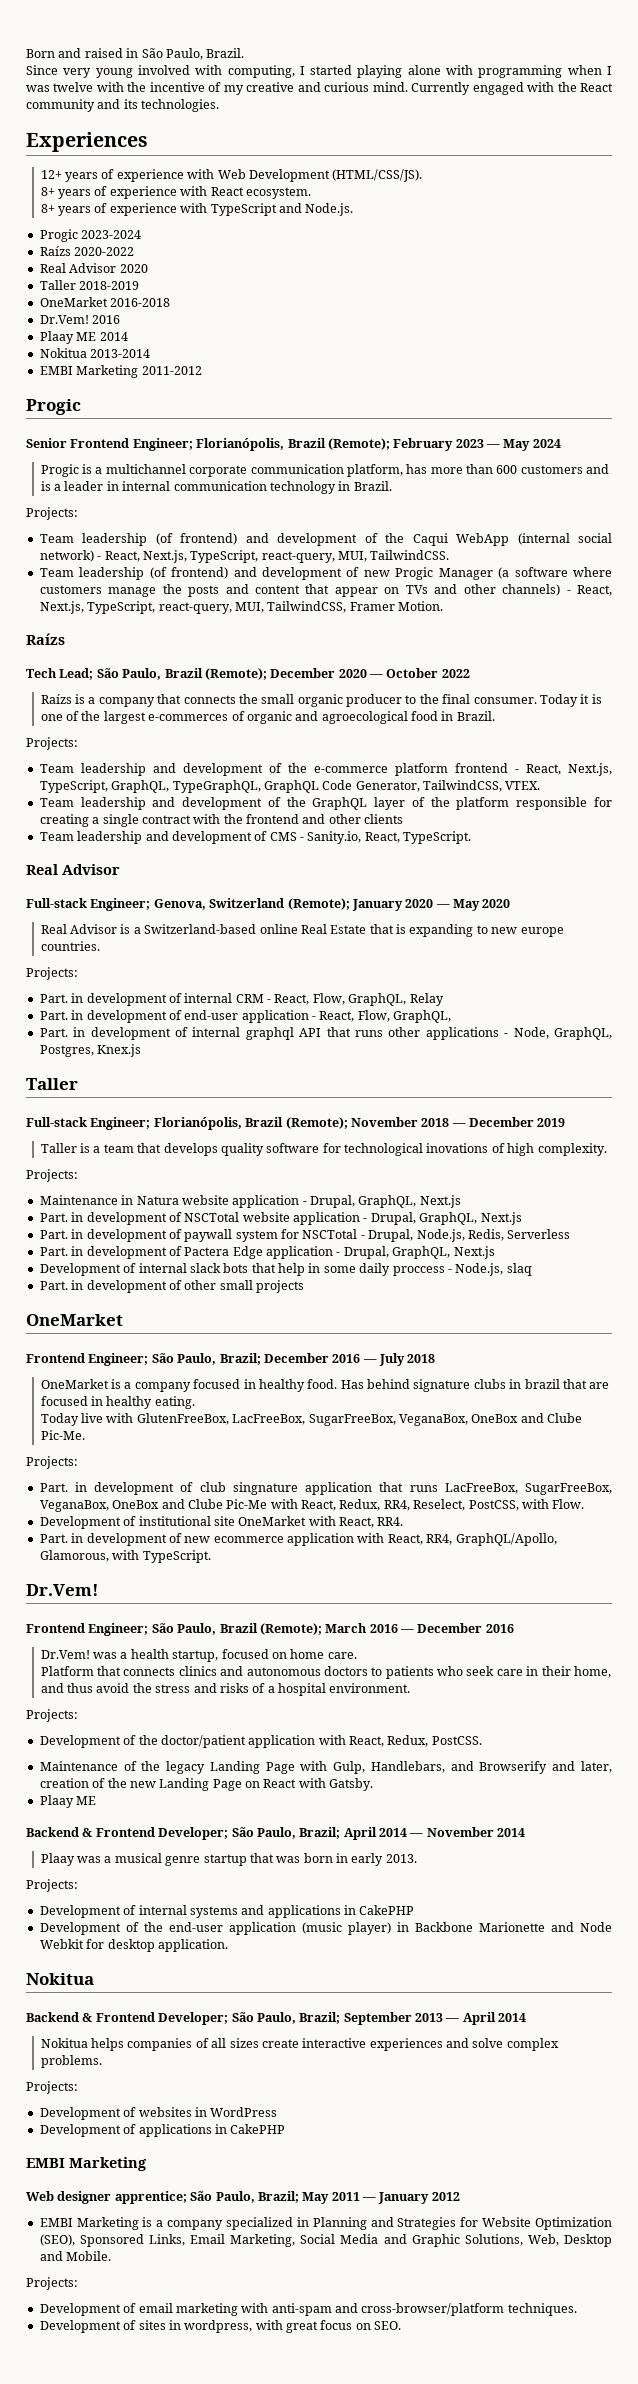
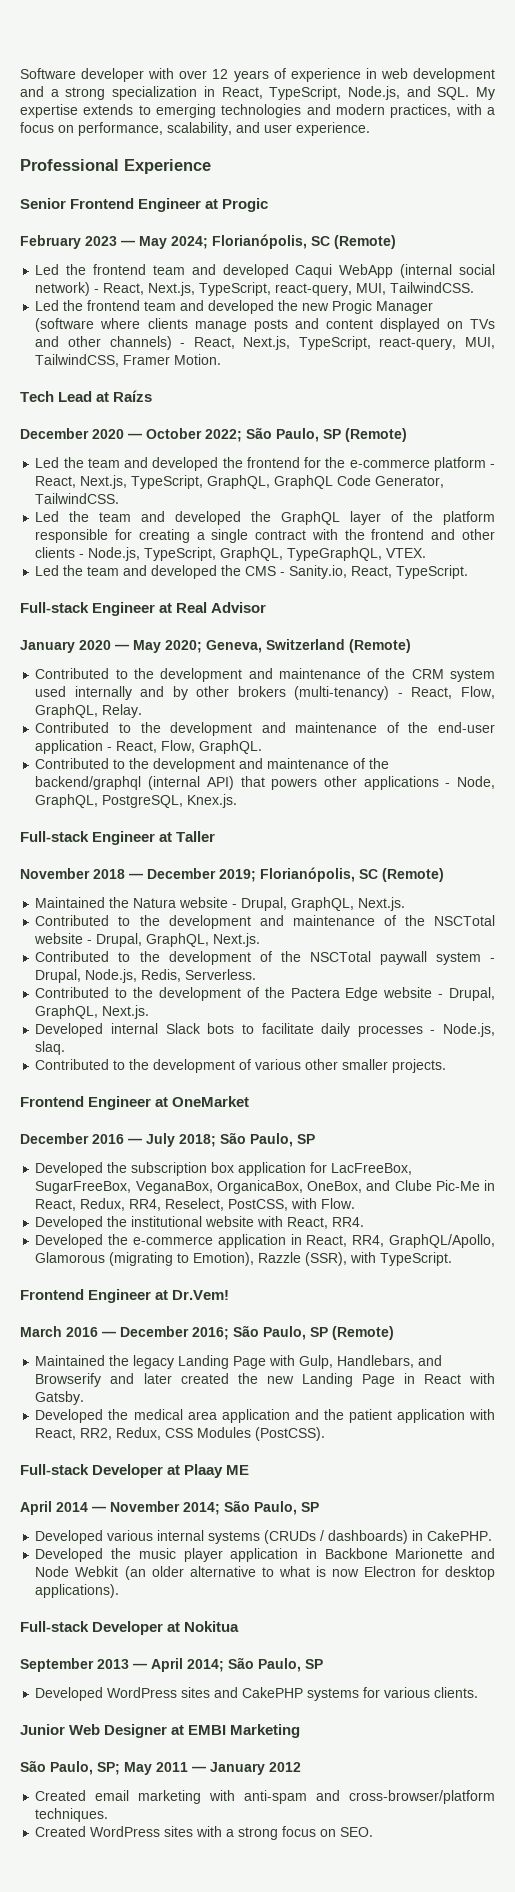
- Born and raised in São Paulo, Brazil.
- Since very young involved with computing, I started playing alone with programming when I was twelve with the incentive of my creative and curious mind. Currently engaged with the React community and its technologies.
- Experiences
- 12+ years of experience with Web Development (HTML/CSS/JS).
- 8+ years of experience with React ecosystem.
- 8+ years of experience with TypeScript and Node.js.
- Progic 2023-2024
- Raízs 2020-2022
- Real Advisor 2020
- Taller 2018-2019
- OneMarket 2016-2018
- Dr.Vem! 2016
- Plaay ME 2014
- Nokitua 2013-2014
- EMBI Marketing 2011-2012
- Progic
- Senior Frontend Engineer; Florianópolis, Brazil (Remote); February 2023 — May 2024
- Progic is a multichannel corporate communication platform, has more than 600 customers and is a leader in internal communication technology in Brazil.
- Projects:
- Team leadership (of frontend) and development of the Caqui WebApp (internal social network) - React, Next.js, TypeScript, react-query, MUI, TailwindCSS.
+ Software developer with over 12 years of experience in web development and a strong specialization in React, TypeScript, Node.js, and SQL. My expertise extends to emerging technologies and modern practices, with a focus on performance, scalability, and user experience.
+ Professional Experience
+ Senior Frontend Engineer at Progic
+ February 2023 — May 2024; Florianópolis, SC (Remote)
+ Led the frontend team and developed Caqui WebApp (internal social network) - React, Next.js, TypeScript, react-query, MUI, TailwindCSS.
- Team leadership (of frontend) and development of new Progic Manager (a software where customers manage the posts and content that appear on TVs and other channels) - React, Next.js, TypeScript, react-query, MUI, TailwindCSS, Framer Motion.
- Raízs
- Tech Lead; São Paulo, Brazil (Remote); December 2020 — October 2022
- Raízs is a company that connects the small organic producer to the final consumer. Today it is one of the largest e-commerces of organic and agroecological food in Brazil.
- Projects:
- Team leadership and development of the e-commerce platform frontend - React, Next.js, TypeScript, GraphQL, TypeGraphQL, GraphQL Code Generator, TailwindCSS, VTEX.
- Team leadership and development of the GraphQL layer of the platform responsible for creating a single contract with the frontend and other clients
- Team leadership and development of CMS - Sanity.io, React, TypeScript.
- Real Advisor
+ Led the frontend team and developed the new Progic Manager (software where clients manage posts and content displayed on TVs and other channels) - React, Next.js, TypeScript, react-query, MUI, TailwindCSS, Framer Motion.
+ Tech Lead at Raízs
+ December 2020 — October 2022; São Paulo, SP (Remote)
+ Led the team and developed the frontend for the e-commerce platform - React, Next.js, TypeScript, GraphQL, GraphQL Code Generator, TailwindCSS.
+ Led the team and developed the GraphQL layer of the platform responsible for creating a single contract with the frontend and other clients - Node.js, TypeScript, GraphQL, TypeGraphQL, VTEX.
+ Led the team and developed the CMS - Sanity.io, React, TypeScript.
+ Full-stack Engineer at Real Advisor
- Full-stack Engineer; Genova, Switzerland (Remote); January 2020 — May 2020
- Real Advisor is a Switzerland-based online Real Estate that is expanding to new europe countries.
- Projects:
- Part. in development of internal CRM - React, Flow, GraphQL, Relay
- Part. in development of end-user application - React, Flow, GraphQL,
- Part. in development of internal graphql API that runs other applications - Node, GraphQL, Postgres, Knex.js
- Taller
- Full-stack Engineer; Florianópolis, Brazil (Remote); November 2018 — December 2019
- Taller is a team that develops quality software for technological inovations of high complexity.
- Projects:
- Maintenance in Natura website application - Drupal, GraphQL, Next.js
- Part. in development of NSCTotal website application - Drupal, GraphQL, Next.js
- Part. in development of paywall system for NSCTotal - Drupal, Node.js, Redis, Serverless
- Part. in development of Pactera Edge application - Drupal, GraphQL, Next.js
- Development of internal slack bots that help in some daily proccess - Node.js, slaq
- Part. in development of other small projects
- OneMarket
- Frontend Engineer; São Paulo, Brazil; December 2016 — July 2018
- OneMarket is a company focused in healthy food. Has behind signature clubs in brazil that are focused in healthy eating.
- Today live with GlutenFreeBox, LacFreeBox, SugarFreeBox, VeganaBox, OneBox and Clube Pic-Me.
- Projects:
- Part. in development of club singnature application that runs LacFreeBox, SugarFreeBox, VeganaBox, OneBox and Clube Pic-Me with React, Redux, RR4, Reselect, PostCSS, with Flow.
+ January 2020 — May 2020; Geneva, Switzerland (Remote)
+ Contributed to the development and maintenance of the CRM system used internally and by other brokers (multi-tenancy) - React, Flow, GraphQL, Relay.
+ Contributed to the development and maintenance of the end-user application - React, Flow, GraphQL.
+ Contributed to the development and maintenance of the backend/graphql (internal API) that powers other applications - Node, GraphQL, PostgreSQL, Knex.js.
+ Full-stack Engineer at Taller
+ November 2018 — December 2019; Florianópolis, SC (Remote)
+ Maintained the Natura website - Drupal, GraphQL, Next.js.
+ Contributed to the development and maintenance of the NSCTotal website - Drupal, GraphQL, Next.js.
+ Contributed to the development of the NSCTotal paywall system - Drupal, Node.js, Redis, Serverless.
+ Contributed to the development of the Pactera Edge website - Drupal, GraphQL, Next.js.
+ Developed internal Slack bots to facilitate daily processes - Node.js, slaq.
+ Contributed to the development of various other smaller projects.
+ Frontend Engineer at OneMarket
+ December 2016 — July 2018; São Paulo, SP
+ Developed the subscription box application for LacFreeBox, SugarFreeBox, VeganaBox, OrganicaBox, OneBox, and Clube Pic-Me in React, Redux, RR4, Reselect, PostCSS, with Flow.
- Development of institutional site OneMarket with React, RR4.
- Part. in development of new ecommerce application with React, RR4, GraphQL/Apollo, Glamorous, with TypeScript.
- Dr.Vem!
- Frontend Engineer; São Paulo, Brazil (Remote); March 2016 — December 2016
- Dr.Vem! was a health startup, focused on home care.
- Platform that connects clinics and autonomous doctors to patients who seek care in their home, and thus avoid the stress and risks of a hospital environment.
- Projects:
- Development of the doctor/patient application with React, Redux, PostCSS.
- Maintenance of the legacy Landing Page with Gulp, Handlebars, and Browserify and later, creation of the new Landing Page on React with Gatsby.
- Plaay ME
- Backend & Frontend Developer; São Paulo, Brazil; April 2014 — November 2014
- Plaay was a musical genre startup that was born in early 2013.
- Projects:
- Development of internal systems and applications in CakePHP
- Development of the end-user application (music player) in Backbone Marionette and Node Webkit for desktop application.
- Nokitua
- Backend & Frontend Developer; São Paulo, Brazil; September 2013 — April 2014
- Nokitua helps companies of all sizes create interactive experiences and solve complex problems.
- Projects:
- Development of websites in WordPress
- Development of applications in CakePHP
- EMBI Marketing
+ Developed the institutional website with React, RR4.
+ Developed the e-commerce application in React, RR4, GraphQL/Apollo, Glamorous (migrating to Emotion), Razzle (SSR), with TypeScript.
+ Frontend Engineer at Dr.Vem!
+ March 2016 — December 2016; São Paulo, SP (Remote)
+ Maintained the legacy Landing Page with Gulp, Handlebars, and Browserify and later created the new Landing Page in React with Gatsby.
+ Developed the medical area application and the patient application with React, RR2, Redux, CSS Modules (PostCSS).
+ Full-stack Developer at Plaay ME
+ April 2014 — November 2014; São Paulo, SP
+ Developed various internal systems (CRUDs / dashboards) in CakePHP.
+ Developed the music player application in Backbone Marionette and Node Webkit (an older alternative to what is now Electron for desktop applications).
+ Full-stack Developer at Nokitua
+ September 2013 — April 2014; São Paulo, SP
+ Developed WordPress sites and CakePHP systems for various clients.
+ Junior Web Designer at EMBI Marketing
- Web designer apprentice; São Paulo, Brazil; May 2011 — January 2012
+ São Paulo, SP; May 2011 — January 2012
- EMBI Marketing is a company specialized in Planning and Strategies for Website Optimization (SEO), Sponsored Links, Email Marketing, Social Media and Graphic Solutions, Web, Desktop and Mobile.
- Projects:
- Development of email marketing with anti-spam and cross-browser/platform techniques.
+ Created email marketing with anti-spam and cross-browser/platform techniques.
- Development of sites in wordpress, with great focus on SEO.
+ Created WordPress sites with a strong focus on SEO.

